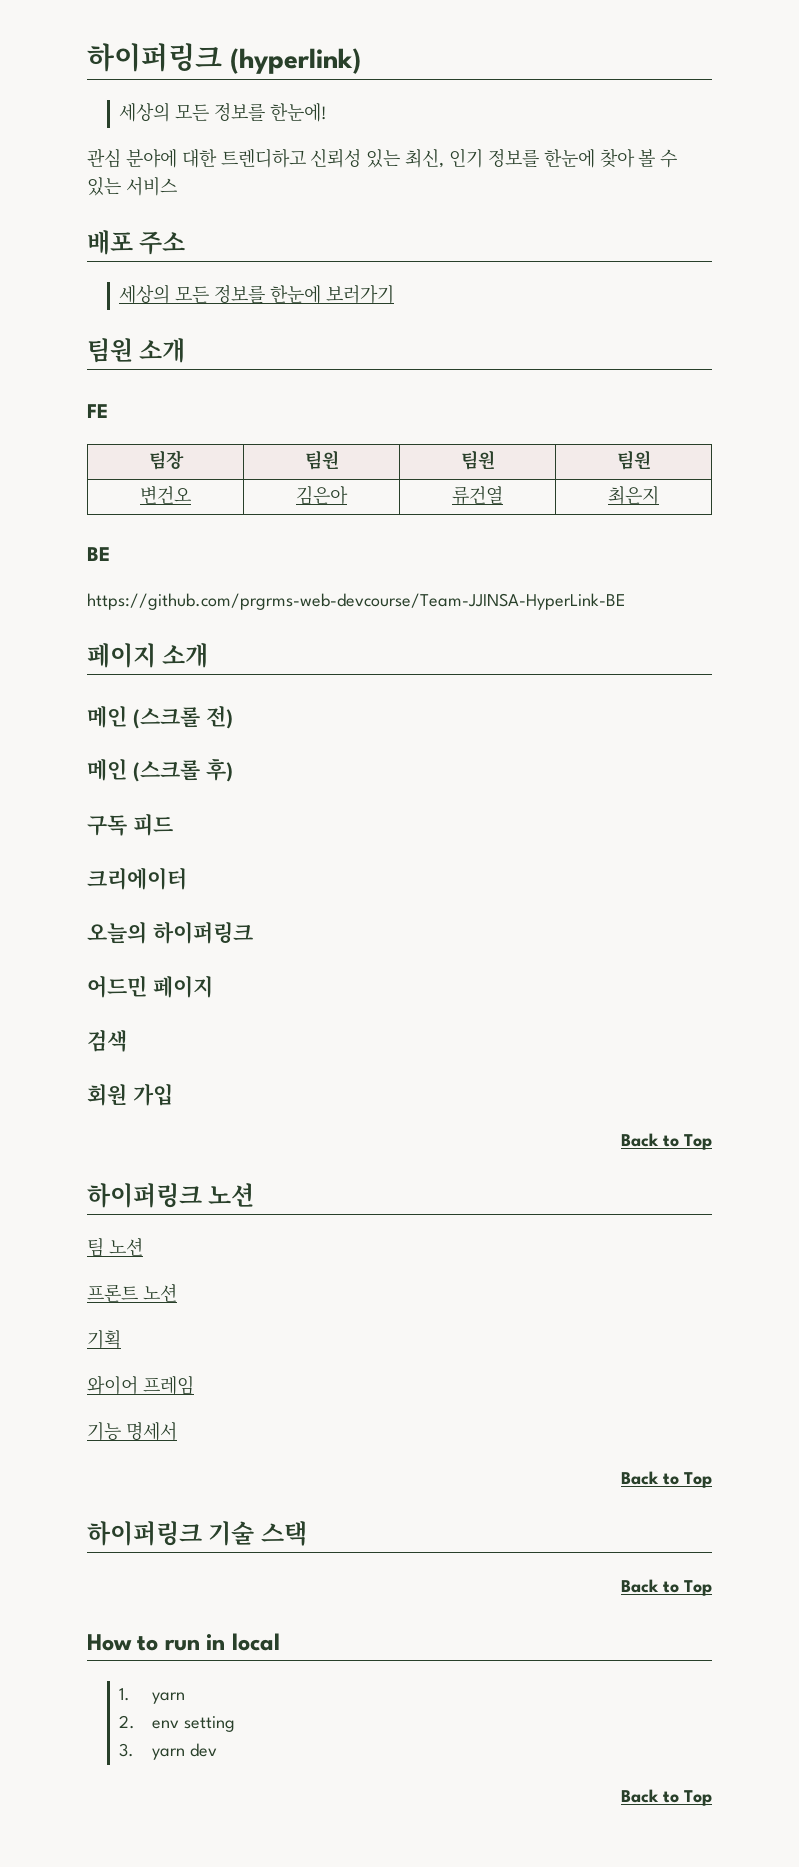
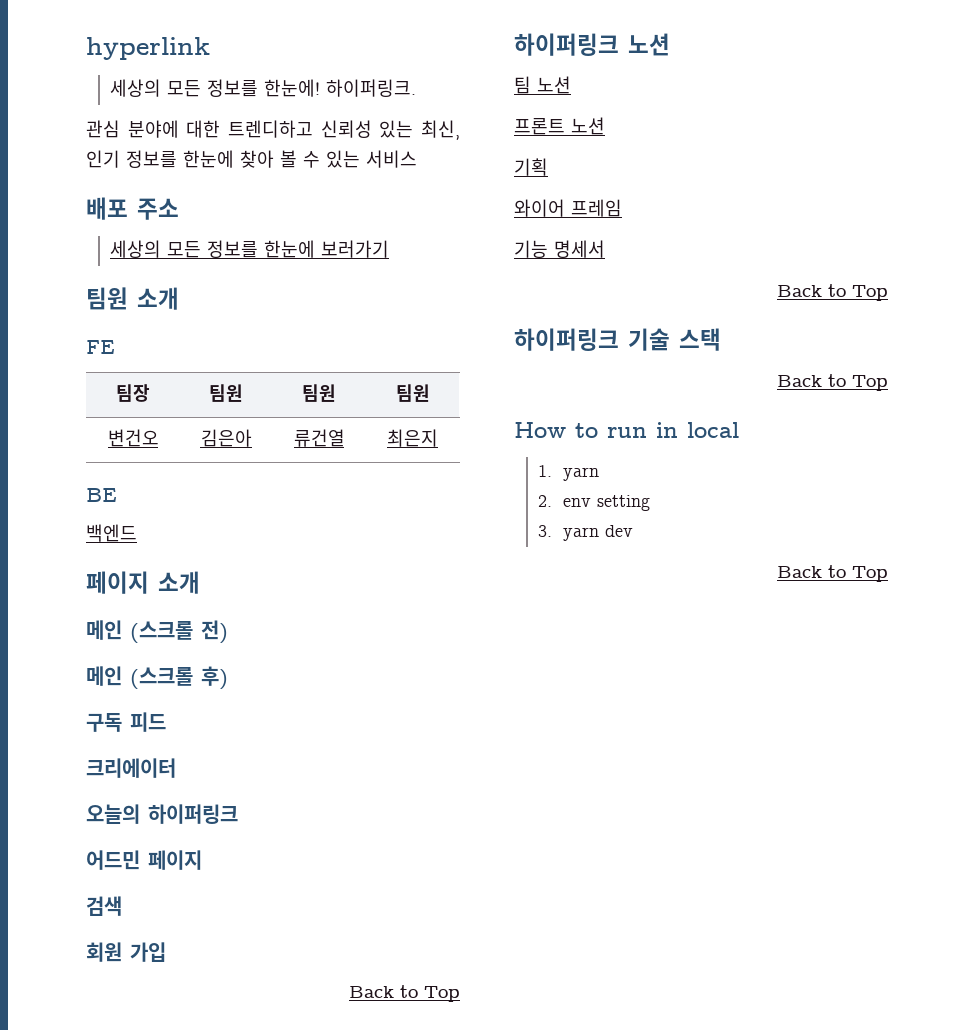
- 하이퍼링크 (hyperlink)
+ hyperlink
+ 하이퍼링크.
- https://github.com/prgrms-web-devcourse/Team-JJINSA-HyperLink-BE
+ 백엔드

